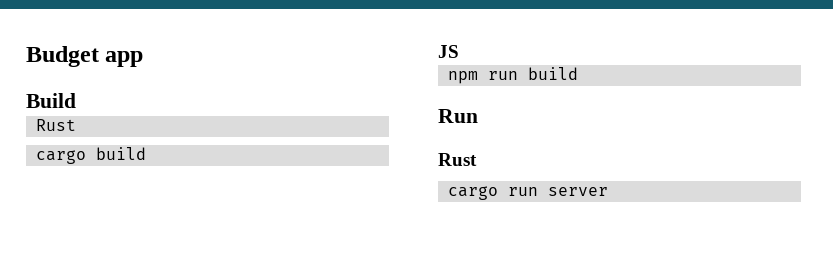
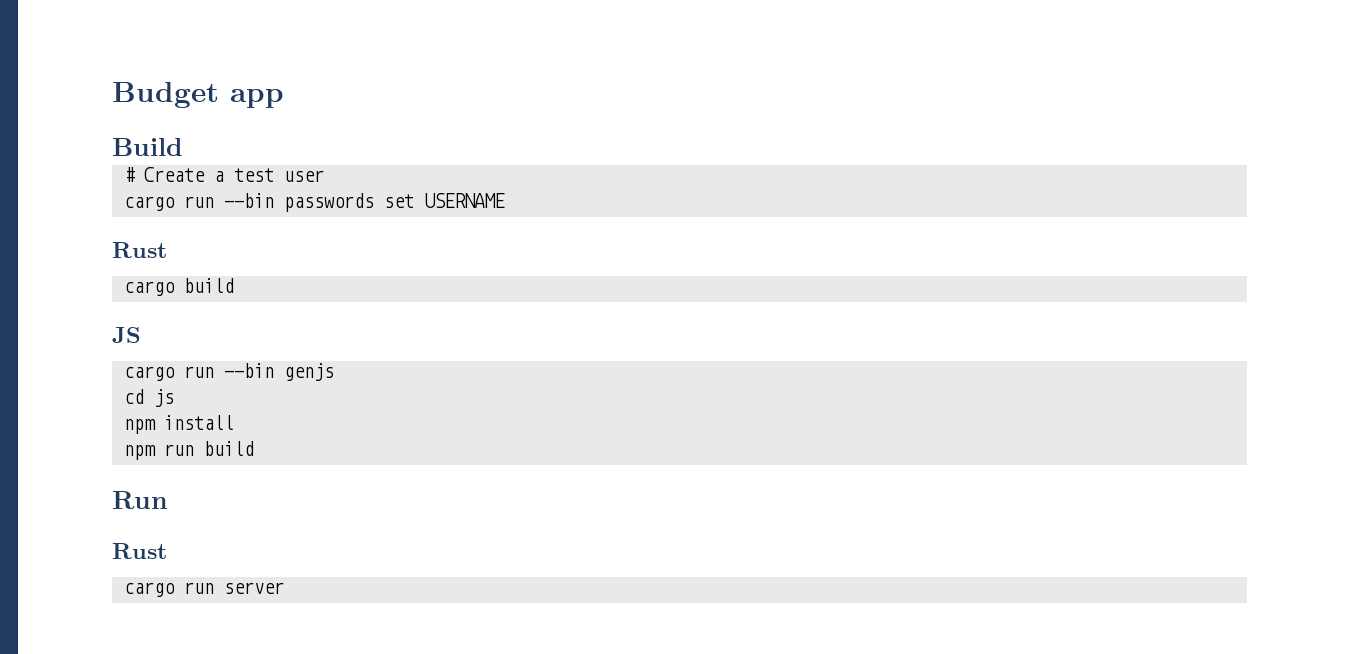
  Build
+ # Create a test user
+ cargo run --bin passwords set USERNAME
  Rust
  cargo build
  JS
+ cargo run --bin genjs
+ cd js
+ npm install

